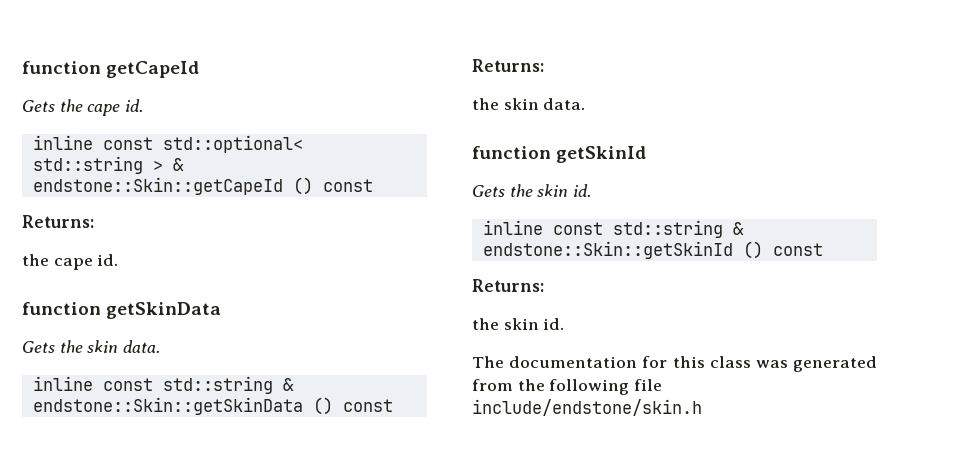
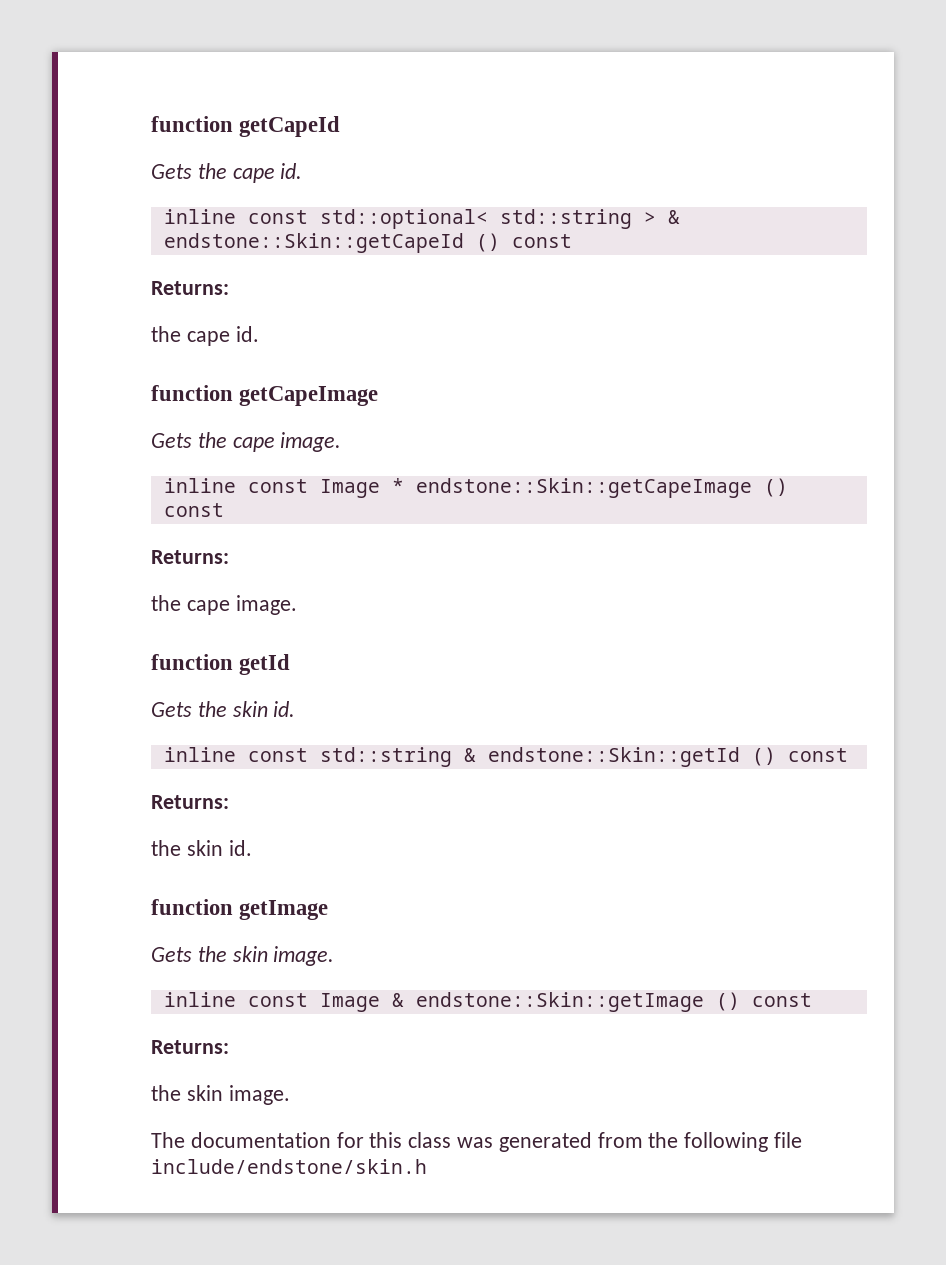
- function getSkinData
- Gets the skin data.
- inline const std::string & endstone::Skin::getSkinData () const
+ function getCapeImage
+ Gets the cape image.
+ inline const Image * endstone::Skin::getCapeImage () const
  Returns:
- the skin data.
- function getSkinId
+ the cape image.
+ function getId
- inline const std::string & endstone::Skin::getSkinId () const
+ inline const std::string & endstone::Skin::getId () const
+ function getImage
+ Gets the skin image.
+ inline const Image & endstone::Skin::getImage () const
+ Returns:
+ the skin image.

